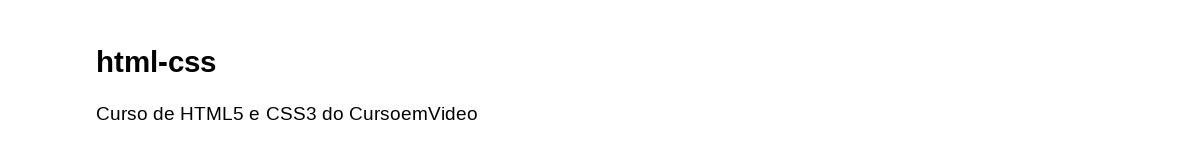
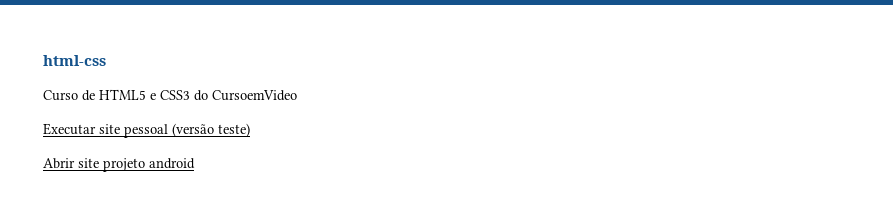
+ Executar site pessoal (versão teste)
+ Abrir site projeto android

